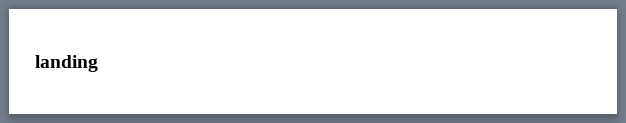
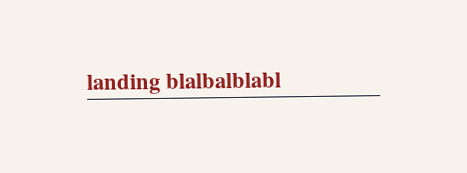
- landing
+ landing blalbalblabl

